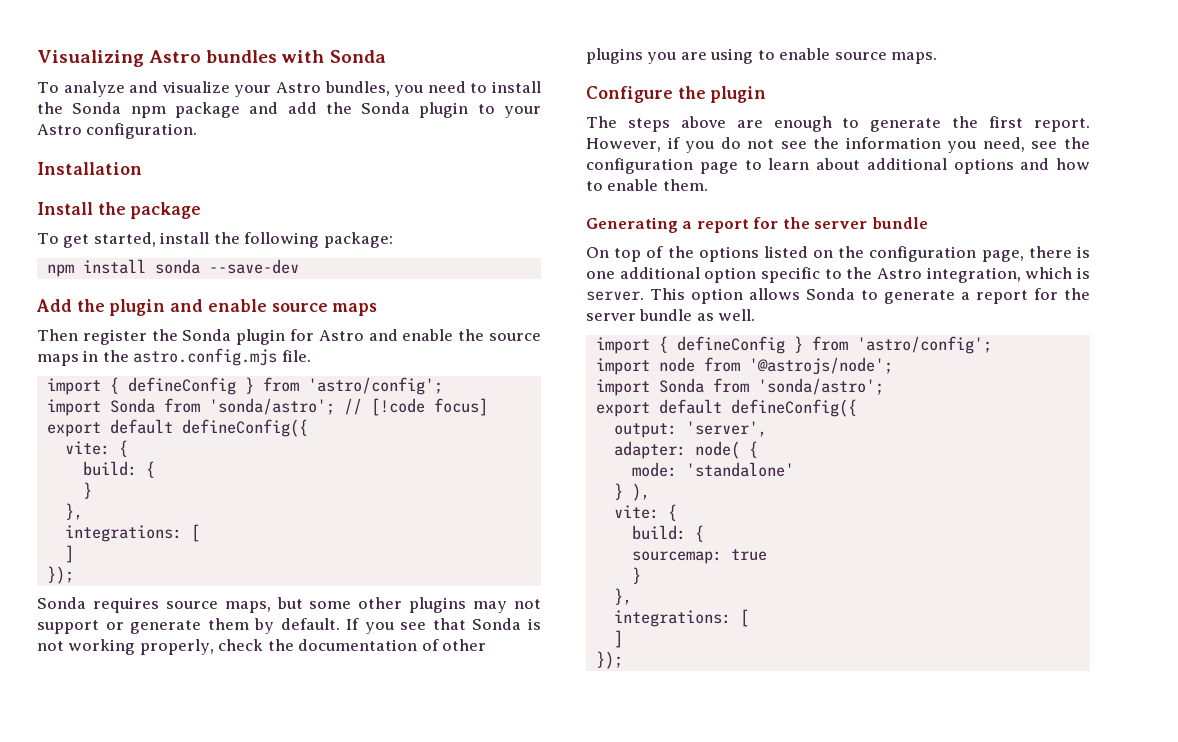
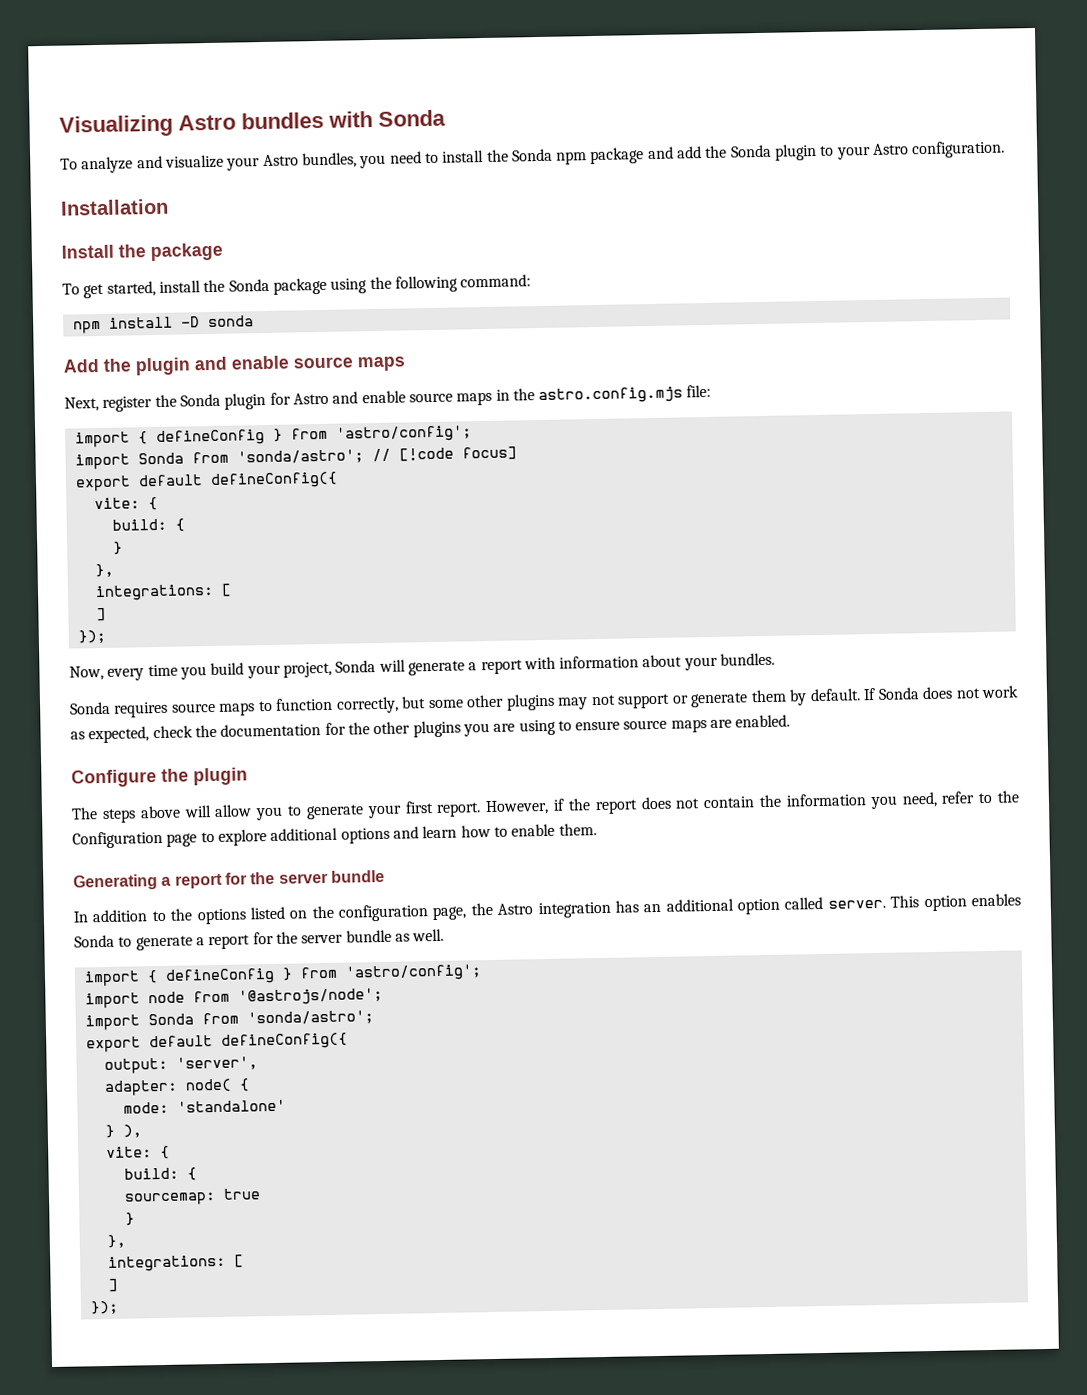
- To get started, install the following package:
+ To get started, install the Sonda package using the following command:
- npm install sonda --save-dev
+ npm install -D sonda
- Then register the Sonda plugin for Astro and enable the source maps in the astro.config.mjs file.
+ Next, register the Sonda plugin for Astro and enable source maps in the astro.config.mjs file:
+ Now, every time you build your project, Sonda will generate a report with information about your bundles.
- Sonda requires source maps, but some other plugins may not support or generate them by default.
+ Sonda requires source maps to function correctly, but some other plugins may not support or generate them by default.
- If you see that Sonda is not working properly, check the documentation of other plugins you are using to enable source maps.
+ If Sonda does not work as expected, check the documentation for the other plugins you are using to ensure source maps are enabled.
- The steps above are enough to generate the first report.
+ The steps above will allow you to generate your first report.
- However, if you do not see the information you need, see the configuration page to learn about additional options and how to enable them.
+ However, if the report does not contain the information you need, refer to the Configuration page to explore additional options and learn how to enable them.
- On top of the options listed on the configuration page, there is one additional option specific to the Astro integration, which is server.
+ In addition to the options listed on the configuration page, the Astro integration has an additional option called server.
- This option allows Sonda to generate a report for the server bundle as well.
+ This option enables Sonda to generate a report for the server bundle as well.

